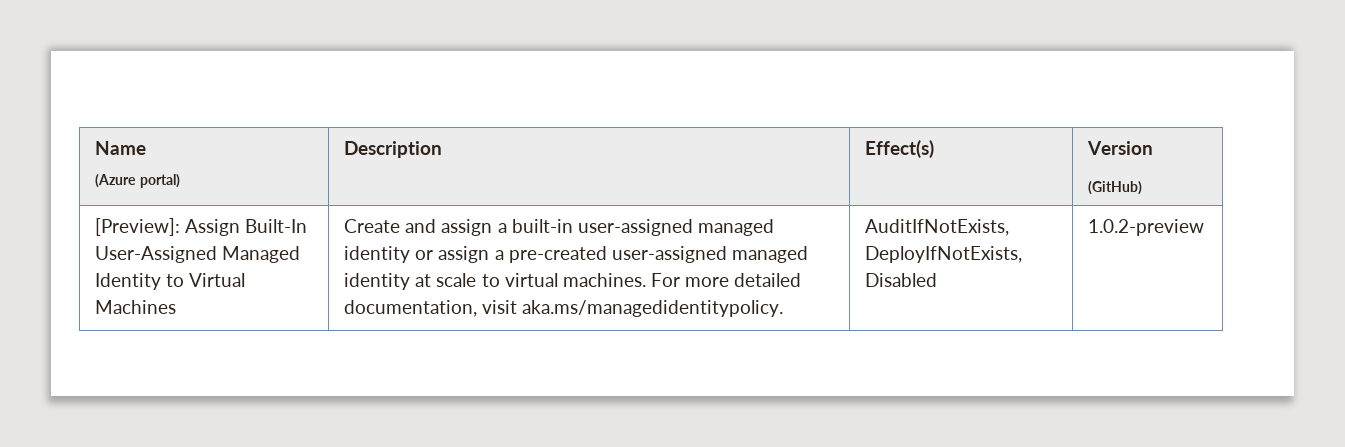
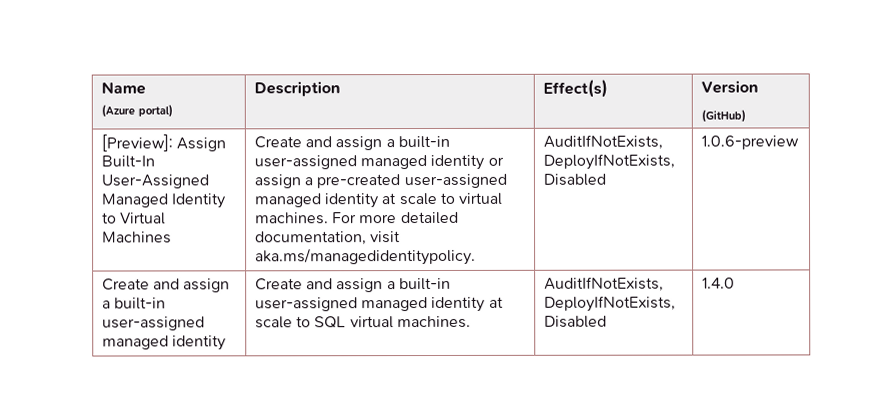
- [Preview]: Assign Built-In User-Assigned Managed Identity to Virtual Machines | Create and assign a built-in user-assigned managed identity or assign a pre-created user-assigned managed identity at scale to virtual machines. For more detailed documentation, visit aka.ms/managedidentitypolicy. | AuditIfNotExists, DeployIfNotExists, Disabled | 1.0.2-preview
+ [Preview]: Assign Built-In User-Assigned Managed Identity to Virtual Machines | Create and assign a built-in user-assigned managed identity or assign a pre-created user-assigned managed identity at scale to virtual machines. For more detailed documentation, visit aka.ms/managedidentitypolicy. | AuditIfNotExists, DeployIfNotExists, Disabled | 1.0.6-preview
+ Create and assign a built-in user-assigned managed identity | Create and assign a built-in user-assigned managed identity at scale to SQL virtual machines. | AuditIfNotExists, DeployIfNotExists, Disabled | 1.4.0

